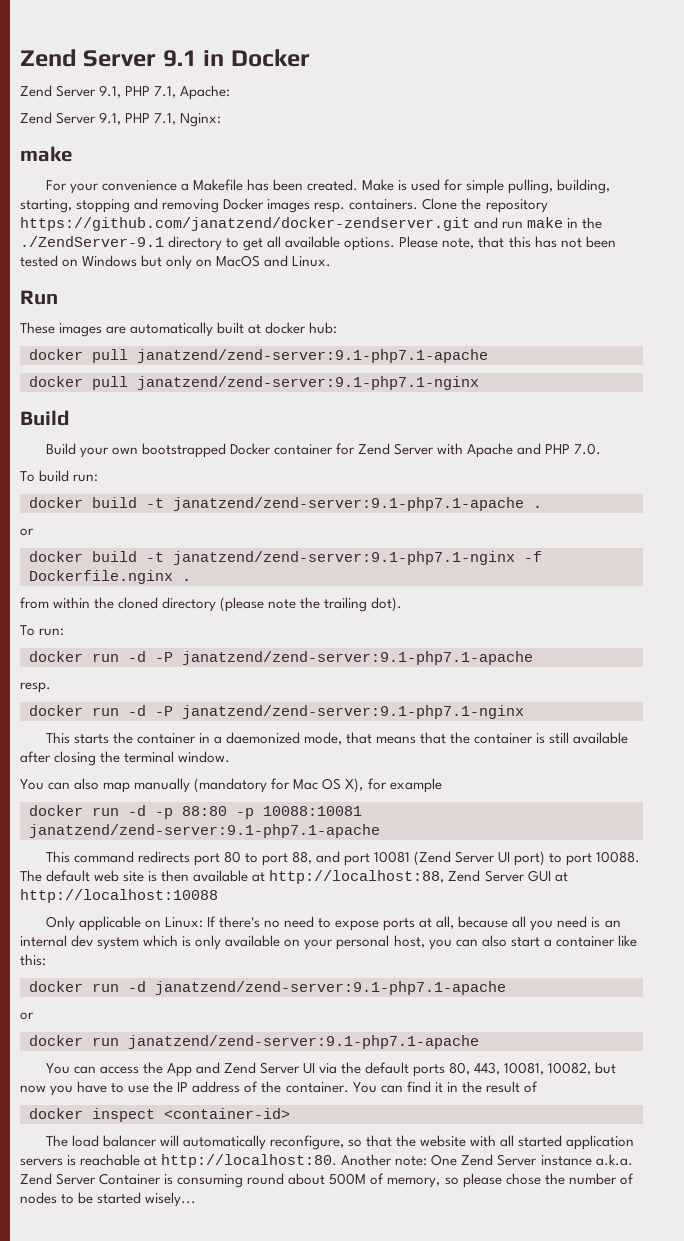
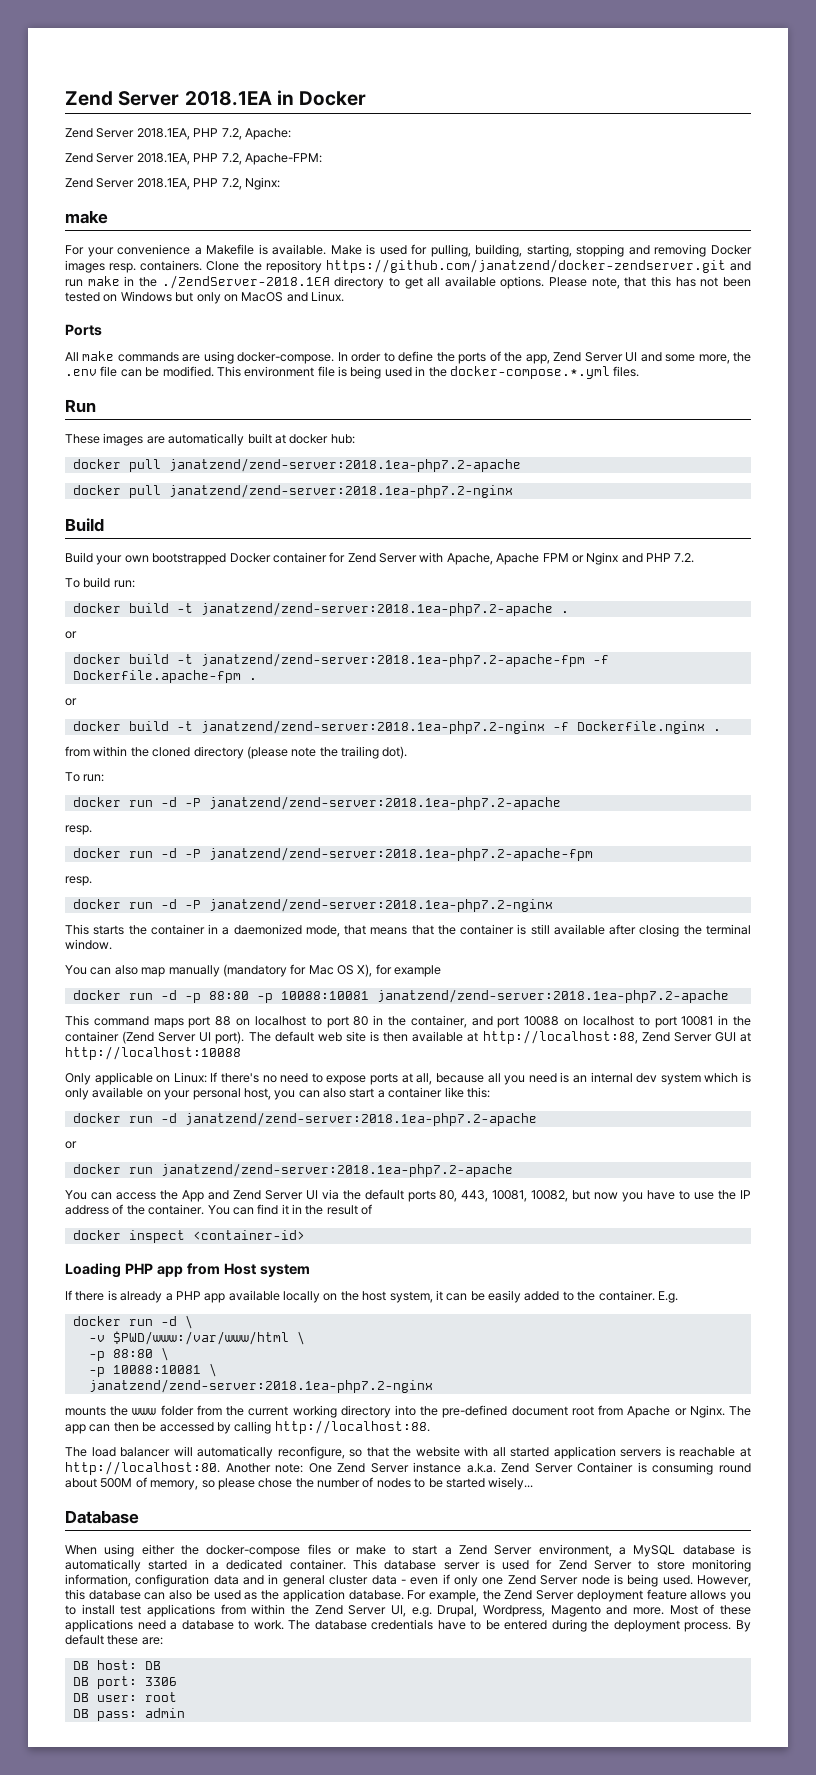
- Zend Server 9.1 in Docker
+ Zend Server 2018.1EA in Docker
- Zend Server 9.1, PHP 7.1, Apache:
+ Zend Server 2018.1EA, PHP 7.2, Apache:
- Zend Server 9.1, PHP 7.1, Nginx:
+ Zend Server 2018.1EA, PHP 7.2, Apache-FPM:
+ Zend Server 2018.1EA, PHP 7.2, Nginx:
- For your convenience a Makefile has been created.
+ For your convenience a Makefile is available.
- Make is used for simple pulling, building, starting, stopping and removing Docker images resp. containers.
+ Make is used for pulling, building, starting, stopping and removing Docker images resp. containers.
- Clone the repository https://github.com/janatzend/docker-zendserver.git and run make in the ./ZendServer-9.1 directory to get all available options.
+ Clone the repository https://github.com/janatzend/docker-zendserver.git and run make in the ./ZendServer-2018.1EA directory to get all available options.
+ Ports
+ All make commands are using docker-compose. In order to define the ports of the app, Zend Server UI and some more, the .env file can be modified. This environment file is being used in the docker-compose.*.yml files.
- docker pull janatzend/zend-server:9.1-php7.1-apache
- docker pull janatzend/zend-server:9.1-php7.1-nginx
+ docker pull janatzend/zend-server:2018.1ea-php7.2-apache
+ docker pull janatzend/zend-server:2018.1ea-php7.2-nginx
- Build your own bootstrapped Docker container for Zend Server with Apache and PHP 7.0.
+ Build your own bootstrapped Docker container for Zend Server with Apache, Apache FPM or Nginx and PHP 7.2.
- docker build -t janatzend/zend-server:9.1-php7.1-apache .
+ docker build -t janatzend/zend-server:2018.1ea-php7.2-apache .
  or
- docker build -t janatzend/zend-server:9.1-php7.1-nginx -f Dockerfile.nginx .
+ docker build -t janatzend/zend-server:2018.1ea-php7.2-apache-fpm -f Dockerfile.apache-fpm .
+ or
+ docker build -t janatzend/zend-server:2018.1ea-php7.2-nginx -f Dockerfile.nginx .
- docker run -d -P janatzend/zend-server:9.1-php7.1-apache
+ docker run -d -P janatzend/zend-server:2018.1ea-php7.2-apache
  resp.
- docker run -d -P janatzend/zend-server:9.1-php7.1-nginx
+ docker run -d -P janatzend/zend-server:2018.1ea-php7.2-apache-fpm
+ resp.
+ docker run -d -P janatzend/zend-server:2018.1ea-php7.2-nginx
- docker run -d -p 88:80 -p 10088:10081 janatzend/zend-server:9.1-php7.1-apache
+ docker run -d -p 88:80 -p 10088:10081 janatzend/zend-server:2018.1ea-php7.2-apache
- This command redirects port 80 to port 88, and port 10081 (Zend Server UI port) to port 10088.
+ This command maps port 88 on localhost to port 80 in the container, and port 10088 on localhost to port 10081 in the container (Zend Server UI port).
- docker run -d janatzend/zend-server:9.1-php7.1-apache
+ docker run -d janatzend/zend-server:2018.1ea-php7.2-apache
- docker run janatzend/zend-server:9.1-php7.1-apache
+ docker run janatzend/zend-server:2018.1ea-php7.2-apache
+ Loading PHP app from Host system
+ If there is already a PHP app available locally on the host system, it can be easily added to the container. E.g.
+ docker run -d \
+ -v $PWD/www:/var/www/html \
+ -p 88:80 \
+ -p 10088:10081 \
+ janatzend/zend-server:2018.1ea-php7.2-nginx
+ mounts the www folder from the current working directory into the pre-defined document root from Apache or Nginx. The app can then be accessed by calling http://localhost:88.
+ Database
+ When using either the docker-compose files or make to start a Zend Server environment, a MySQL database is automatically started in a dedicated container. This database server is used for Zend Server to store monitoring information, configuration data and in general cluster data - even if only one Zend Server node is being used. However, this database can also be used as the application database. For example, the Zend Server deployment feature allows you to install test applications from within the Zend Server UI, e.g. Drupal, Wordpress, Magento and more. Most of these applications need a database to work. The database credentials have to be entered during the deployment process. By default these are:
+ DB host: DB
+ DB port: 3306
+ DB user: root
+ DB pass: admin

